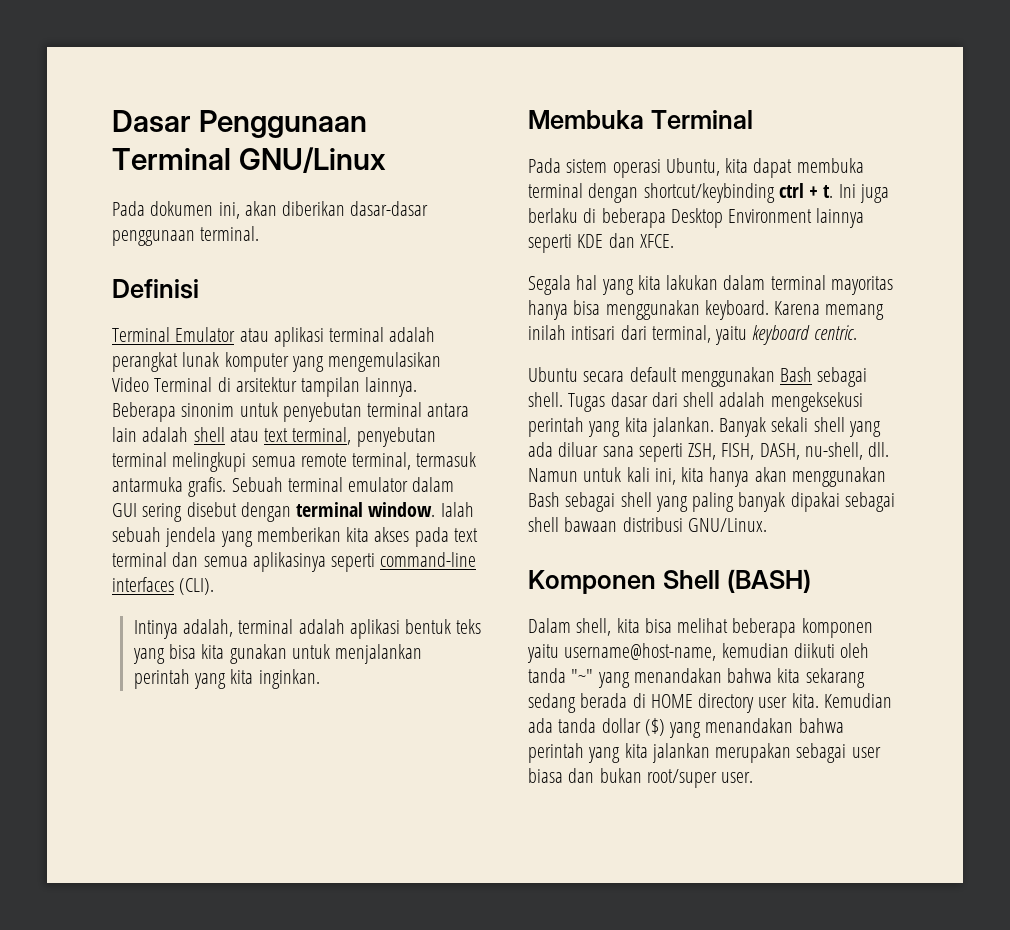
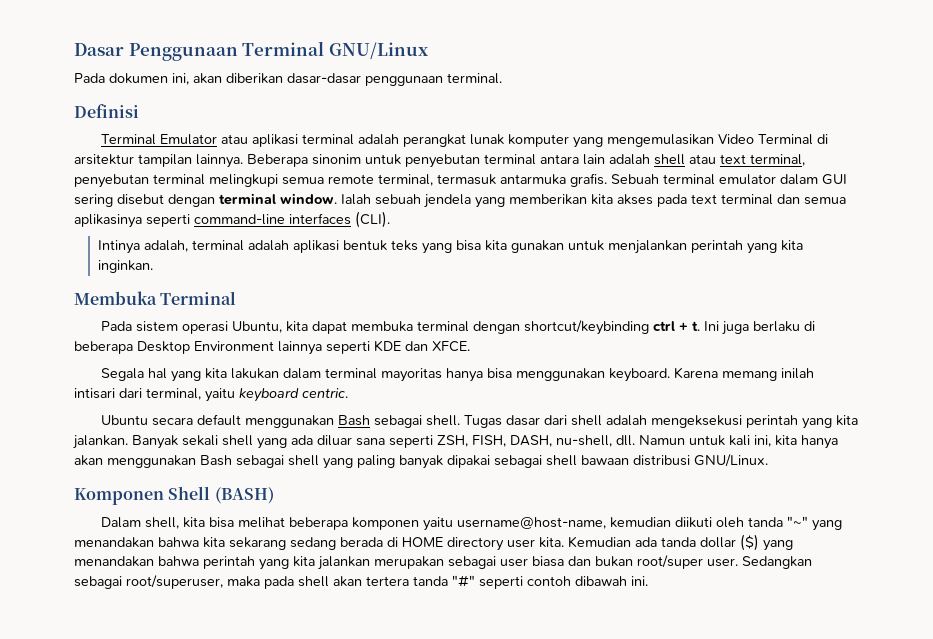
+ Sedangkan sebagai root/superuser, maka pada shell akan tertera tanda "#" seperti contoh dibawah ini.

